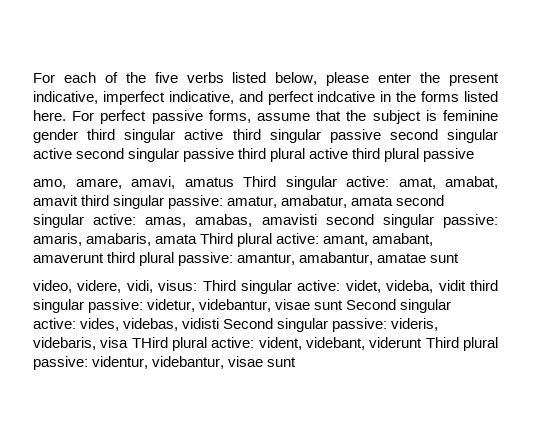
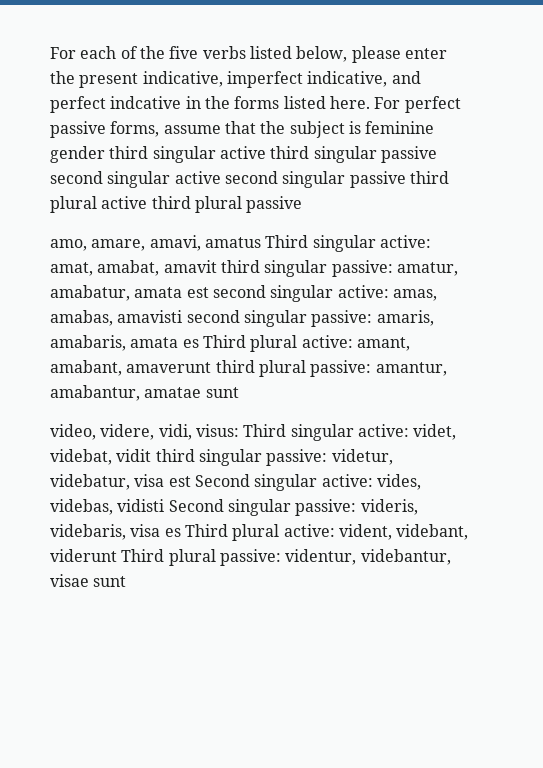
- amo, amare, amavi, amatus Third singular active: amat, amabat, amavit third singular passive: amatur, amabatur, amata second singular active: amas, amabas, amavisti second singular passive: amaris, amabaris, amata Third plural active: amant, amabant, amaverunt third plural passive: amantur, amabantur, amatae sunt
+ amo, amare, amavi, amatus Third singular active: amat, amabat, amavit third singular passive: amatur, amabatur, amata est second singular active: amas, amabas, amavisti second singular passive: amaris, amabaris, amata es Third plural active: amant, amabant, amaverunt third plural passive: amantur, amabantur, amatae sunt
- video, videre, vidi, visus: Third singular active: videt, videba, vidit third singular passive: videtur, videbantur, visae sunt Second singular active: vides, videbas, vidisti Second singular passive: videris, videbaris, visa THird plural active: vident, videbant, viderunt Third plural passive: videntur, videbantur, visae sunt
+ video, videre, vidi, visus: Third singular active: videt, videbat, vidit third singular passive: videtur, videbatur, visa est Second singular active: vides, videbas, vidisti Second singular passive: videris, videbaris, visa es Third plural active: vident, videbant, viderunt Third plural passive: videntur, videbantur, visae sunt

